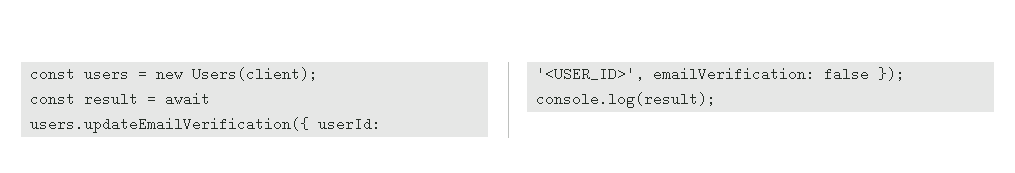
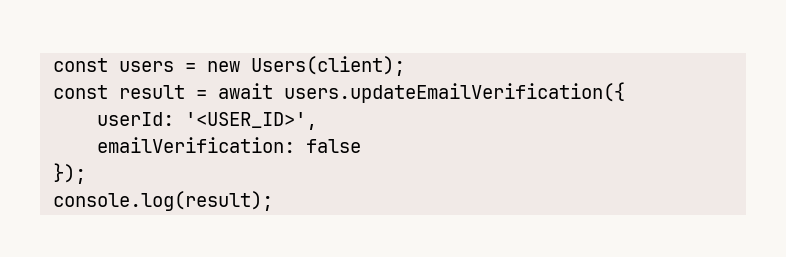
- const result = await users.updateEmailVerification({ userId: '<USER_ID>', emailVerification: false });
+ const result = await users.updateEmailVerification({
+ userId: '<USER_ID>',
+ emailVerification: false
+ });

